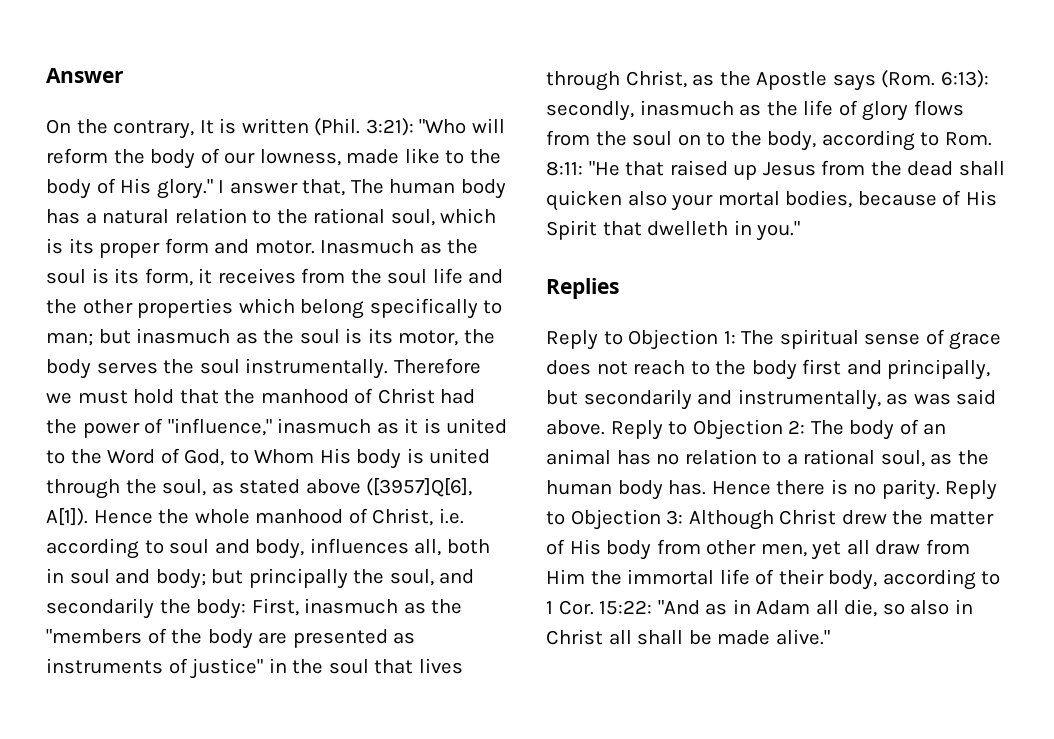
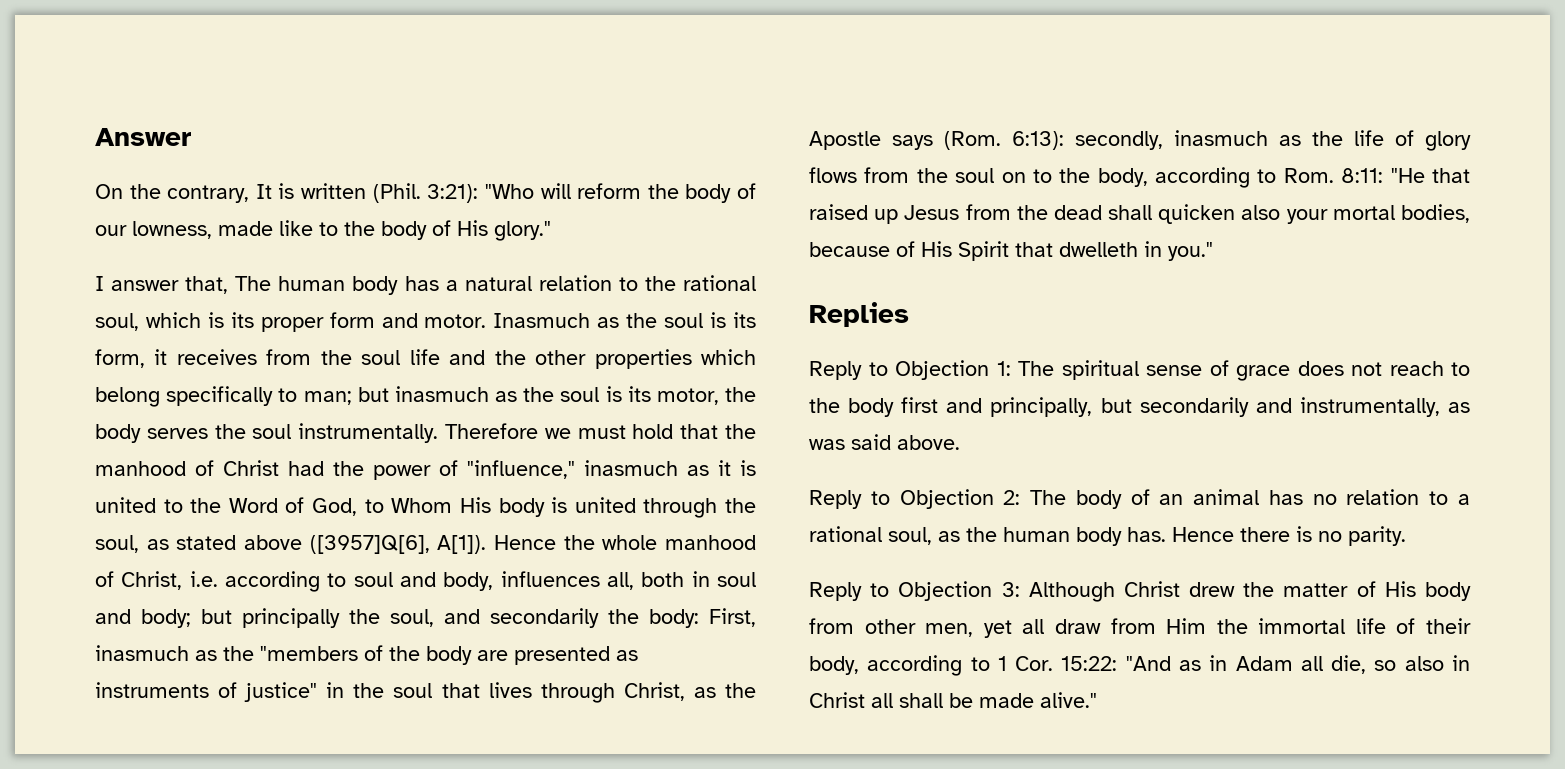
- 3:21): "Who will reform the body of our lowness, made like to the body of His glory." I answer that, The human body has a natural relation to the rational soul, which is its proper form and motor.
+ 3:21): "Who will reform the body of our lowness, made like to the body of His glory."
+ I answer that, The human body has a natural relation to the rational soul, which is its proper form and motor.
- Reply to Objection 1: The spiritual sense of grace does not reach to the body first and principally, but secondarily and instrumentally, as was said above. Reply to Objection 2: The body of an animal has no relation to a rational soul, as the human body has.
+ Reply to Objection 1: The spiritual sense of grace does not reach to the body first and principally, but secondarily and instrumentally, as was said above.
+ Reply to Objection 2: The body of an animal has no relation to a rational soul, as the human body has.
- Hence there is no parity. Reply to Objection 3: Although Christ drew the matter of His body from other men, yet all draw from Him the immortal life of their body, according to 1 Cor. 15:22: "And as in Adam all die, so also in Christ all shall be made alive."
+ Hence there is no parity.
+ Reply to Objection 3: Although Christ drew the matter of His body from other men, yet all draw from Him the immortal life of their body, according to 1 Cor. 15:22: "And as in Adam all die, so also in Christ all shall be made alive."

